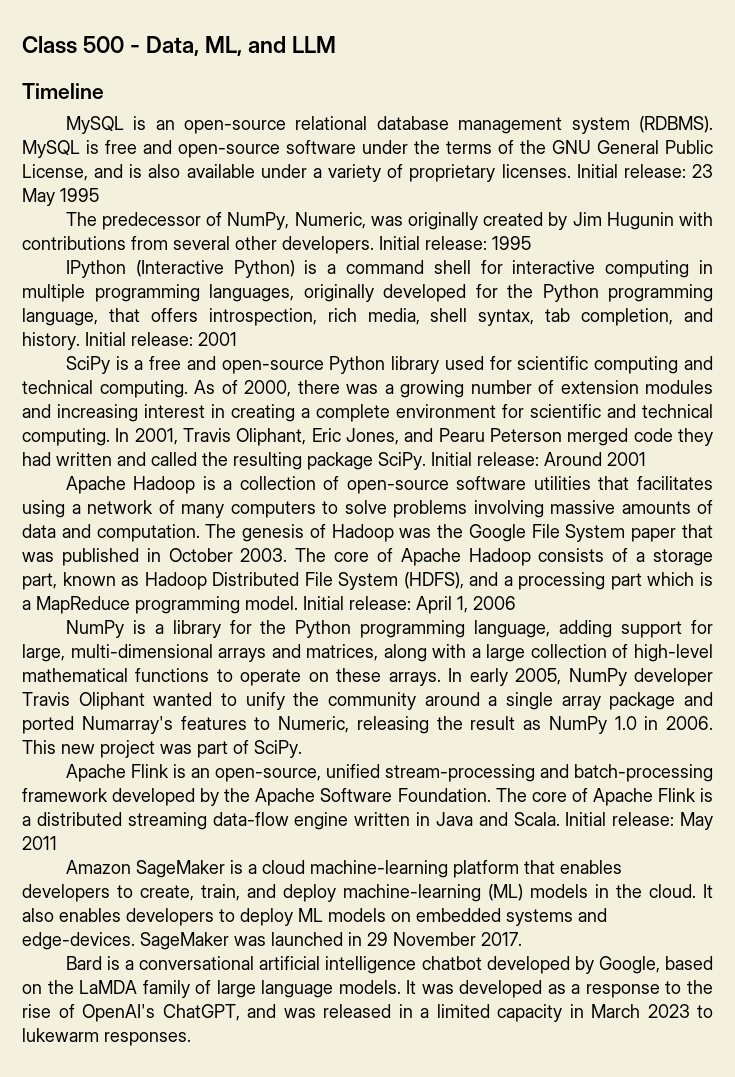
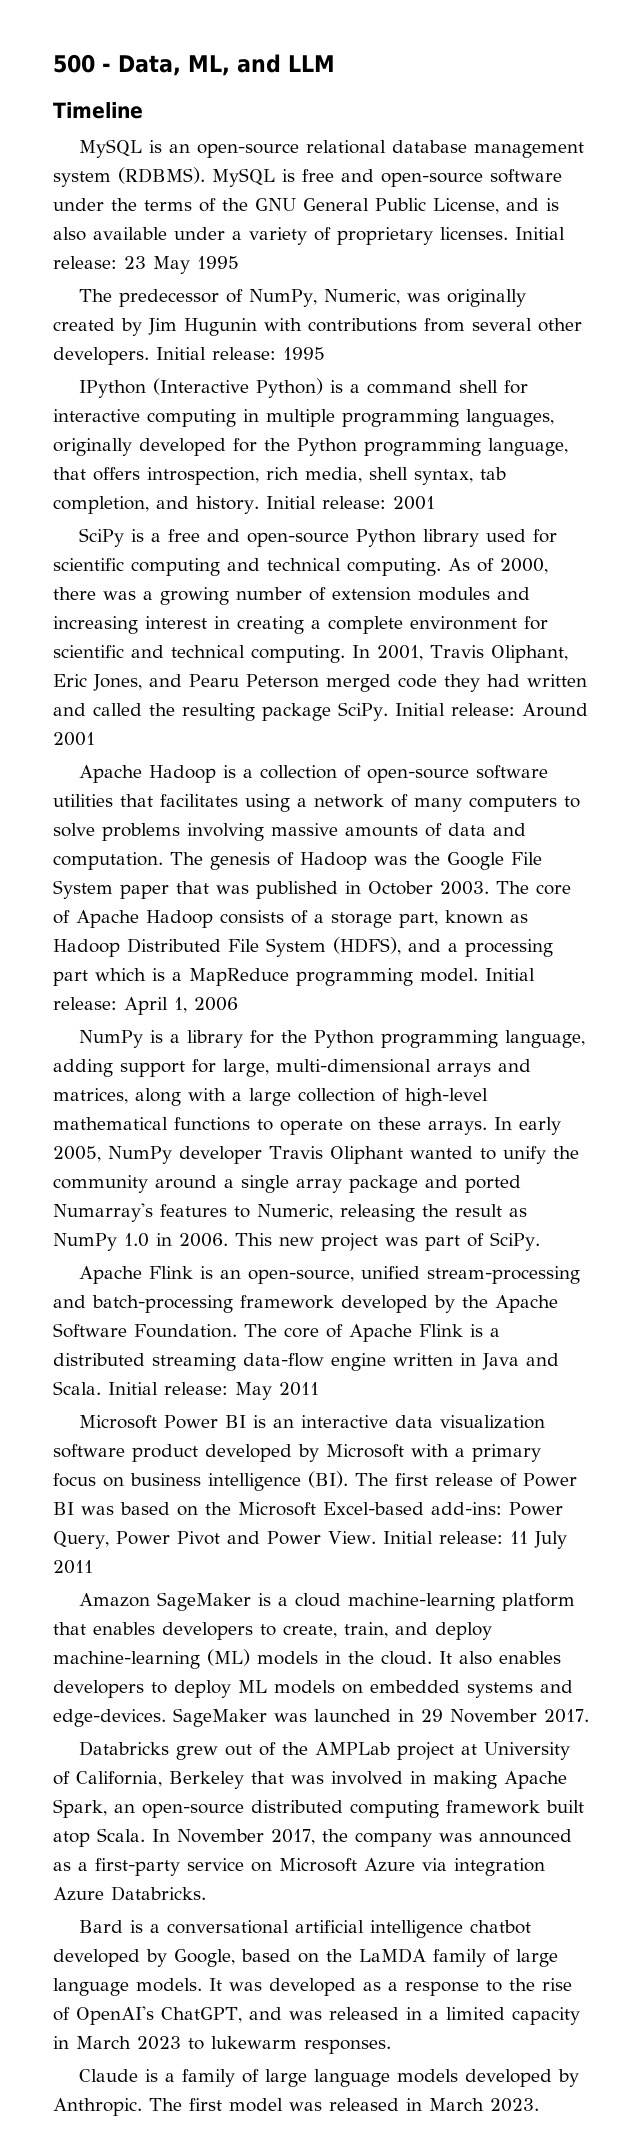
- Class 500 - Data, ML, and LLM
+ 500 - Data, ML, and LLM
+ Microsoft Power BI is an interactive data visualization software product developed by Microsoft with a primary focus on business intelligence (BI). The first release of Power BI was based on the Microsoft Excel-based add-ins: Power Query, Power Pivot and Power View. Initial release: 11 July 2011
+ Databricks grew out of the AMPLab project at University of California, Berkeley that was involved in making Apache Spark, an open-source distributed computing framework built atop Scala. In November 2017, the company was announced as a first-party service on Microsoft Azure via integration Azure Databricks.
+ Claude is a family of large language models developed by Anthropic. The first model was released in March 2023.

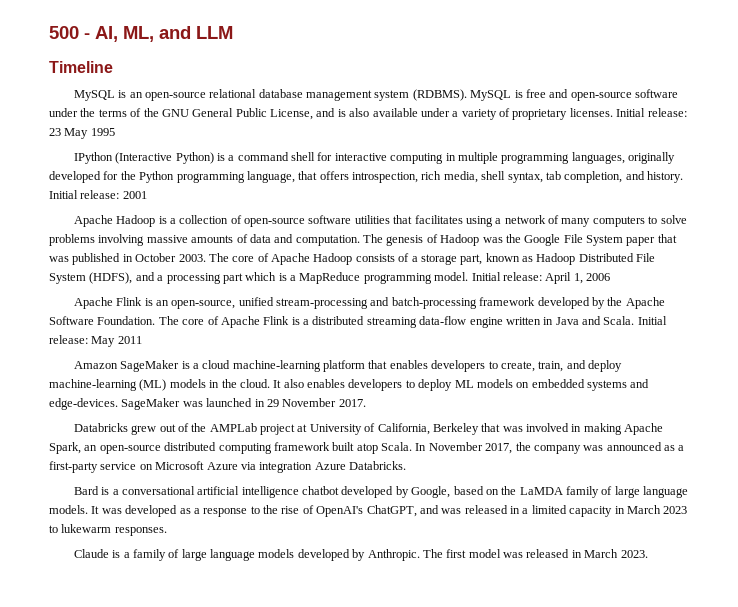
- 500 - Data, ML, and LLM
+ 500 - AI, ML, and LLM
- The predecessor of NumPy, Numeric, was originally created by Jim Hugunin with contributions from several other developers. Initial release: 1995
- SciPy is a free and open-source Python library used for scientific computing and technical computing. As of 2000, there was a growing number of extension modules and increasing interest in creating a complete environment for scientific and technical computing. In 2001, Travis Oliphant, Eric Jones, and Pearu Peterson merged code they had written and called the resulting package SciPy. Initial release: Around 2001
- NumPy is a library for the Python programming language, adding support for large, multi-dimensional arrays and matrices, along with a large collection of high-level mathematical functions to operate on these arrays. In early 2005, NumPy developer Travis Oliphant wanted to unify the community around a single array package and ported Numarray's features to Numeric, releasing the result as NumPy 1.0 in 2006. This new project was part of SciPy.
- Microsoft Power BI is an interactive data visualization software product developed by Microsoft with a primary focus on business intelligence (BI). The first release of Power BI was based on the Microsoft Excel-based add-ins: Power Query, Power Pivot and Power View. Initial release: 11 July 2011

